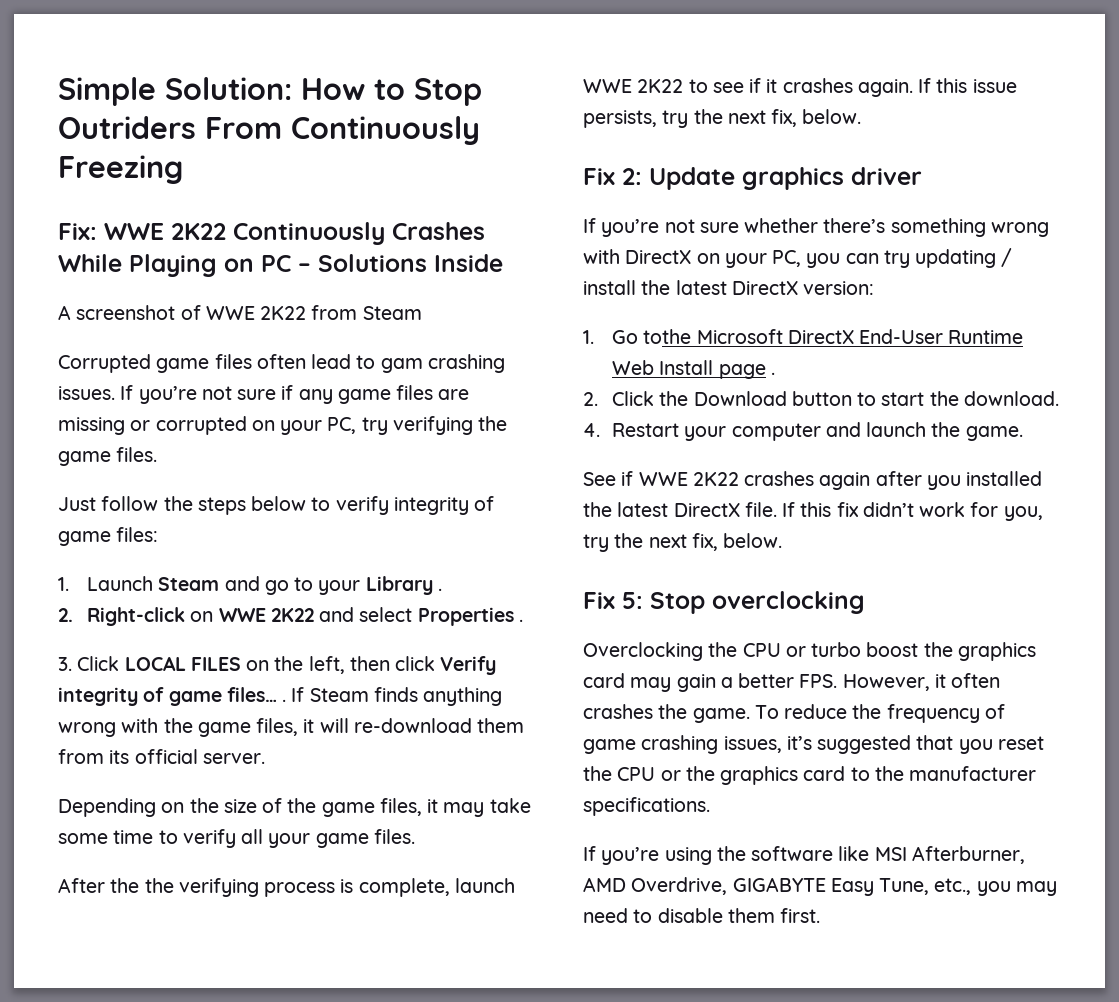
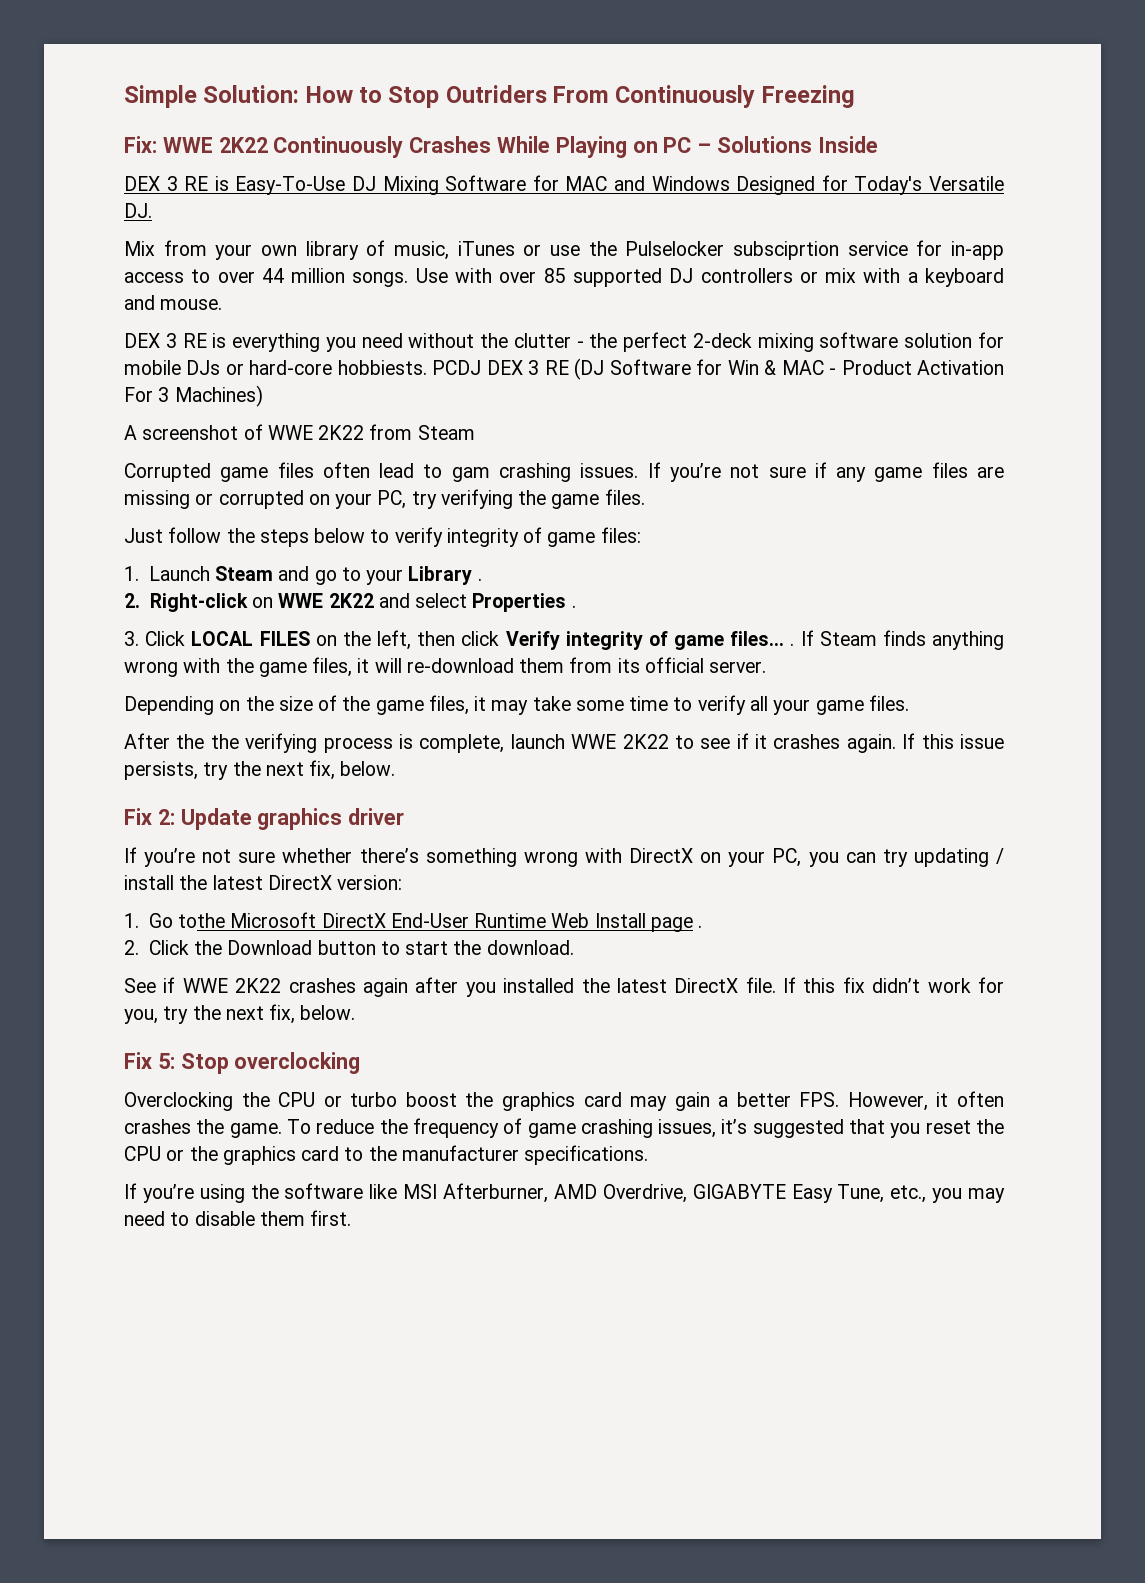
+ DEX 3 RE is Easy-To-Use DJ Mixing Software for MAC and Windows Designed for Today's Versatile DJ.
+ Mix from your own library of music, iTunes or use the Pulselocker subsciprtion service for in-app access to over 44 million songs. Use with over 85 supported DJ controllers or mix with a keyboard and mouse.
+ DEX 3 RE is everything you need without the clutter - the perfect 2-deck mixing software solution for mobile DJs or hard-core hobbiests. PCDJ DEX 3 RE (DJ Software for Win & MAC - Product Activation For 3 Machines)
- 4. Restart your computer and launch the game.

